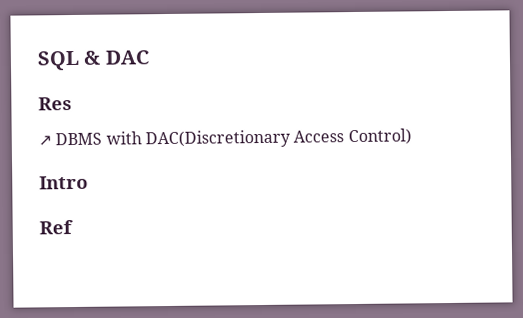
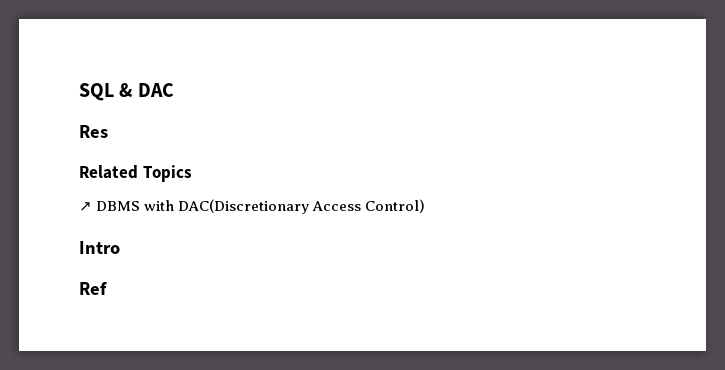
+ Related Topics

